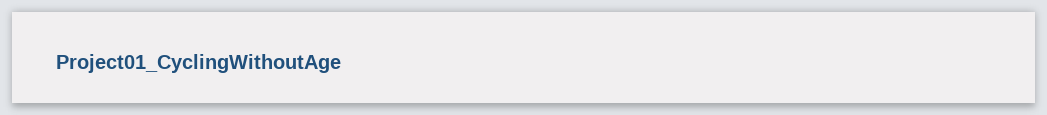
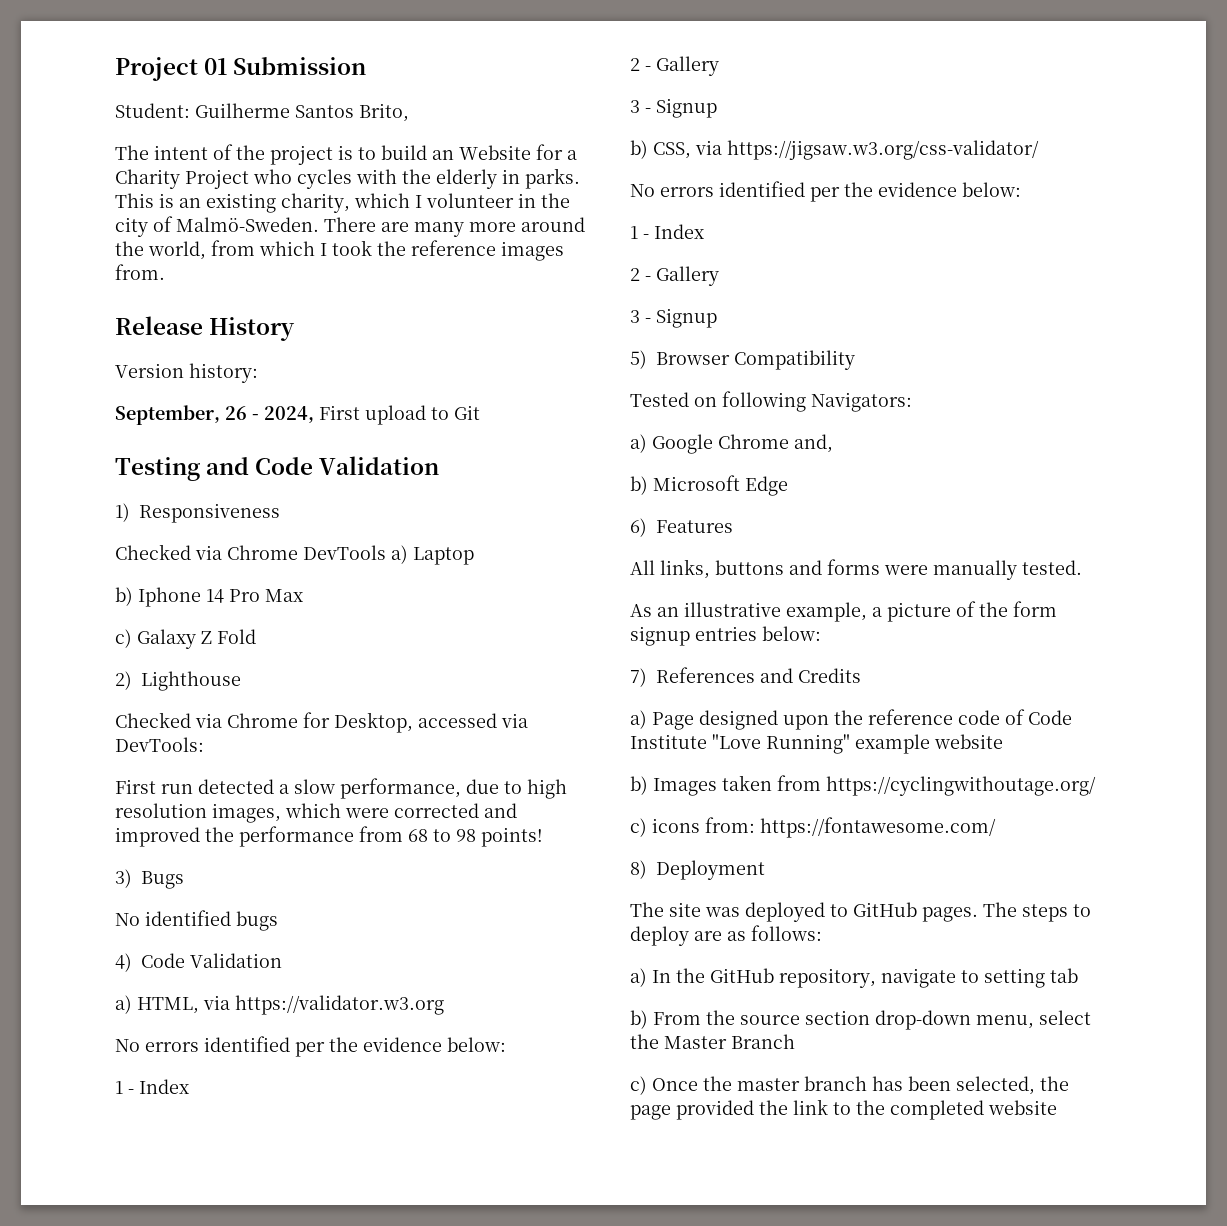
- Project01_CyclingWithoutAge
+ Project 01 Submission
+ Student: Guilherme Santos Brito,
+ The intent of the project is to build an Website for a Charity Project who cycles with the elderly in parks. This is an existing charity, which I volunteer in the city of Malmö-Sweden. There are many more around the world, from which I took the reference images from.
+ Release History
+ Version history:
+ September, 26 - 2024, First upload to Git
+ Testing and Code Validation
+ 1) Responsiveness
+ Checked via Chrome DevTools a) Laptop
+ b) Iphone 14 Pro Max
+ c) Galaxy Z Fold
+ 2) Lighthouse
+ Checked via Chrome for Desktop, accessed via DevTools:
+ First run detected a slow performance, due to high resolution images, which were corrected and improved the performance from 68 to 98 points!
+ 3) Bugs
+ No identified bugs
+ 4) Code Validation
+ a) HTML, via https://validator.w3.org
+ No errors identified per the evidence below:
+ 1 - Index
+ 2 - Gallery
+ 3 - Signup
+ b) CSS, via https://jigsaw.w3.org/css-validator/
+ No errors identified per the evidence below:
+ 1 - Index
+ 2 - Gallery
+ 3 - Signup
+ 5) Browser Compatibility
+ Tested on following Navigators:
+ a) Google Chrome and,
+ b) Microsoft Edge
+ 6) Features
+ All links, buttons and forms were manually tested.
+ As an illustrative example, a picture of the form signup entries below:
+ 7) References and Credits
+ a) Page designed upon the reference code of Code Institute "Love Running" example website
+ b) Images taken from https://cyclingwithoutage.org/
+ c) icons from: https://fontawesome.com/
+ 8) Deployment
+ The site was deployed to GitHub pages. The steps to deploy are as follows:
+ a) In the GitHub repository, navigate to setting tab
+ b) From the source section drop-down menu, select the Master Branch
+ c) Once the master branch has been selected, the page provided the link to the completed website

